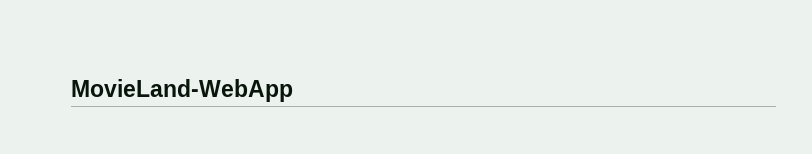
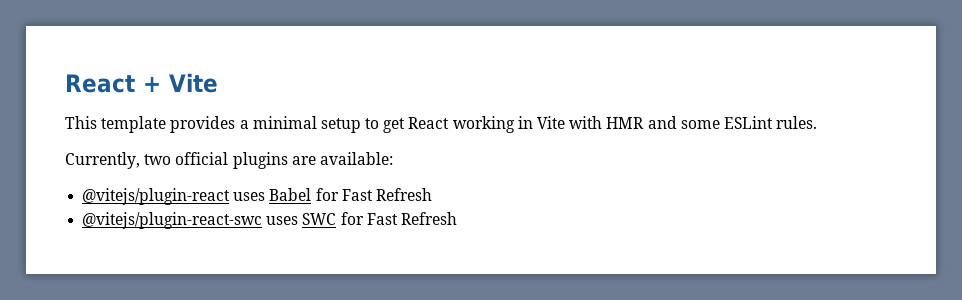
- MovieLand-WebApp
+ React + Vite
+ This template provides a minimal setup to get React working in Vite with HMR and some ESLint rules.
+ Currently, two official plugins are available:
+ @vitejs/plugin-react uses Babel for Fast Refresh
+ @vitejs/plugin-react-swc uses SWC for Fast Refresh

